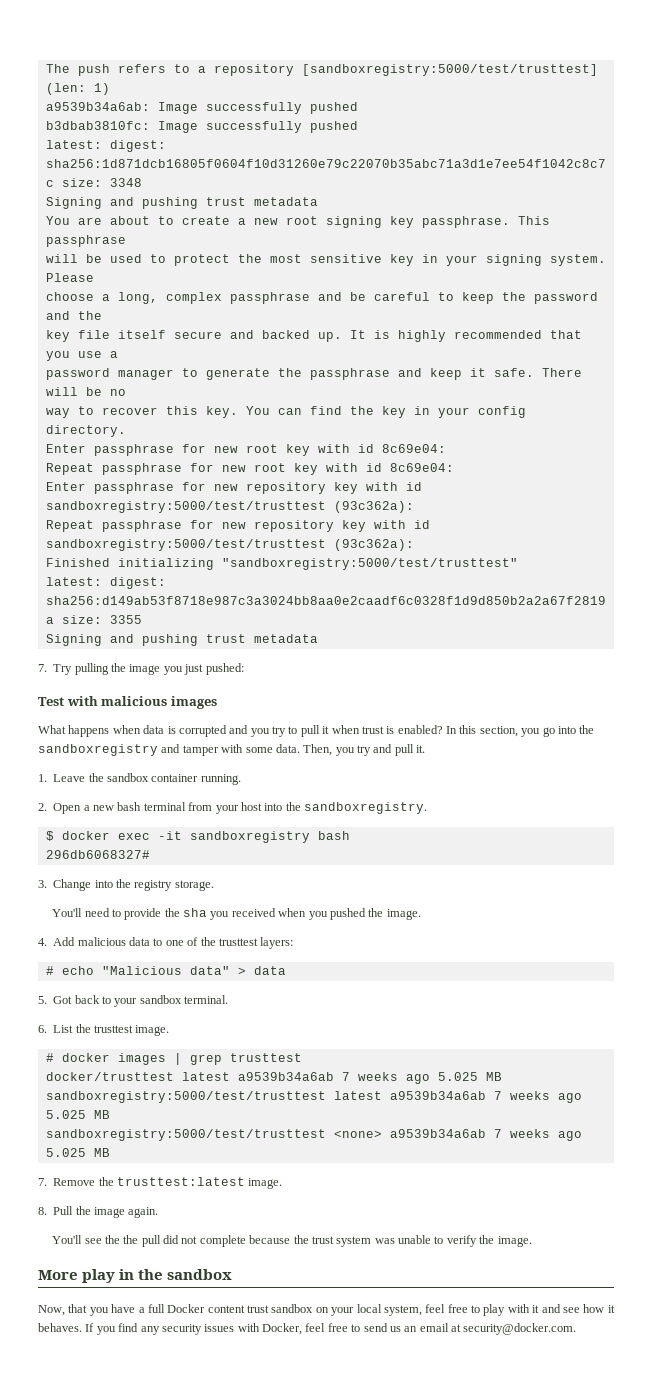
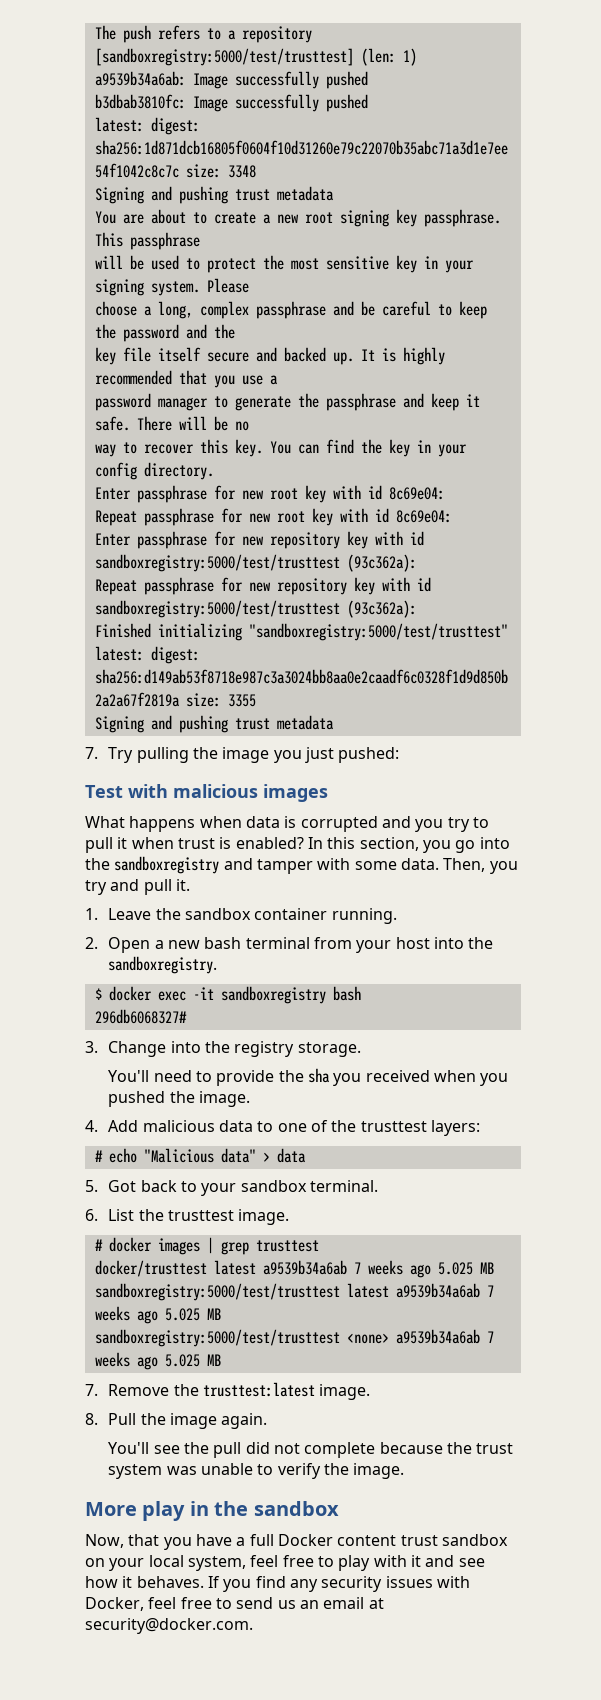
- You'll see the the pull did not complete because the trust system was unable to verify the image.
+ You'll see the pull did not complete because the trust system was unable to verify the image.

